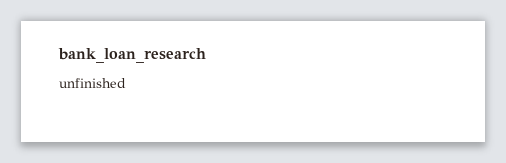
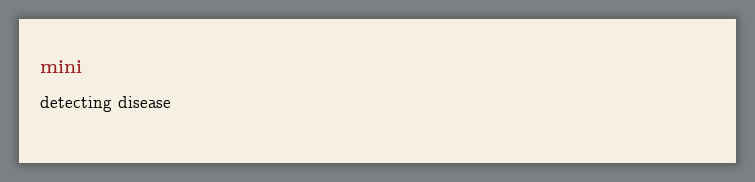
- bank_loan_research
- unfinished
+ mini
+ detecting disease

